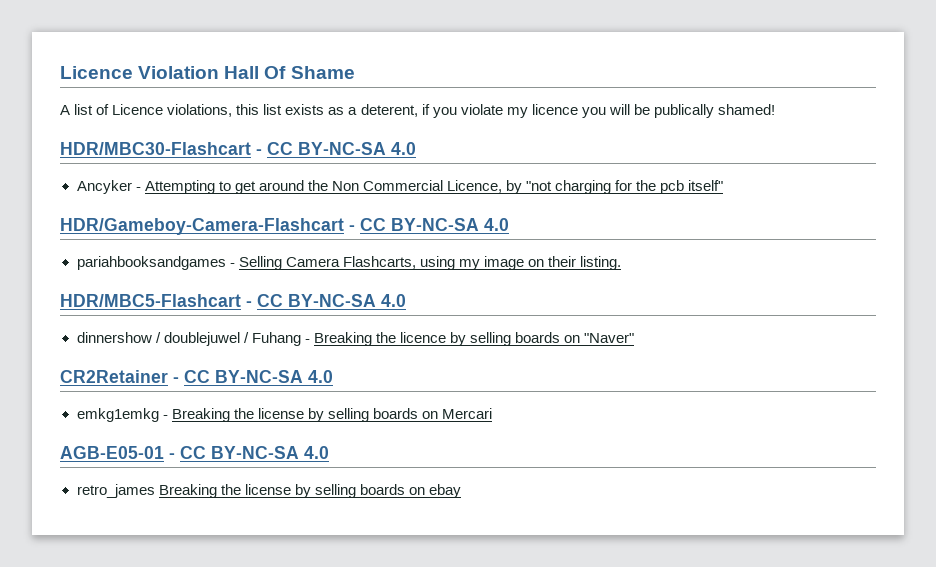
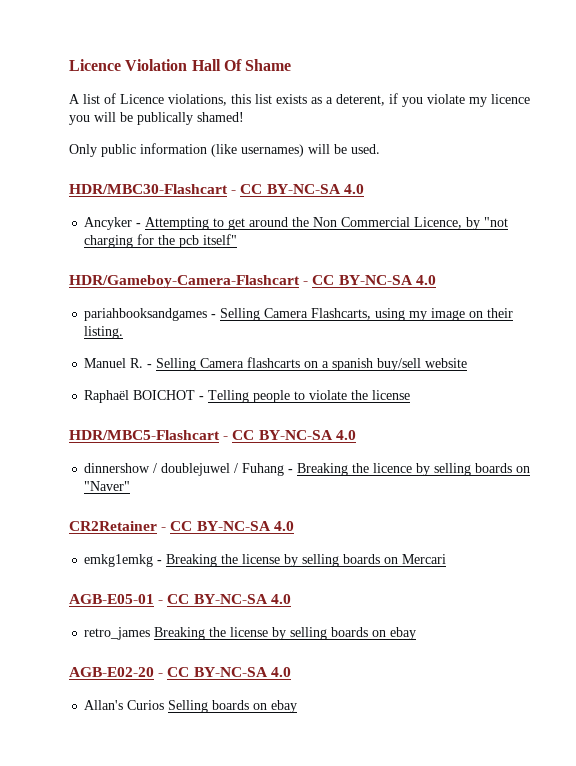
+ Only public information (like usernames) will be used.
+ Manuel R. - Selling Camera flashcarts on a spanish buy/sell website
+ Raphaël BOICHOT - Telling people to violate the license
+ AGB-E02-20 - CC BY-NC-SA 4.0
+ Allan's Curios Selling boards on ebay

